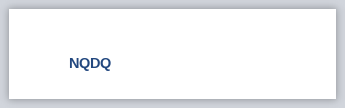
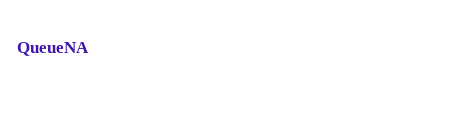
- NQDQ
+ QueueNA

